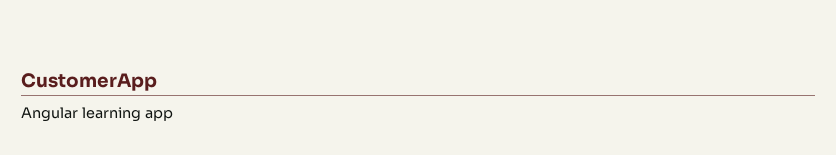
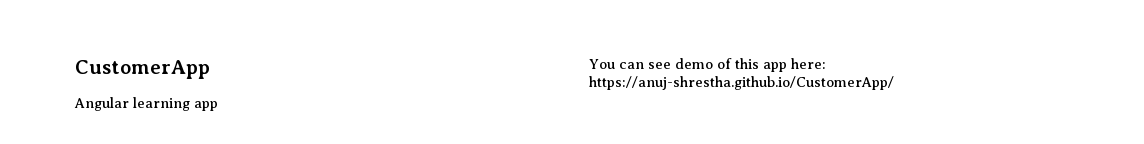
+ You can see demo of this app here: https://anuj-shrestha.github.io/CustomerApp/

